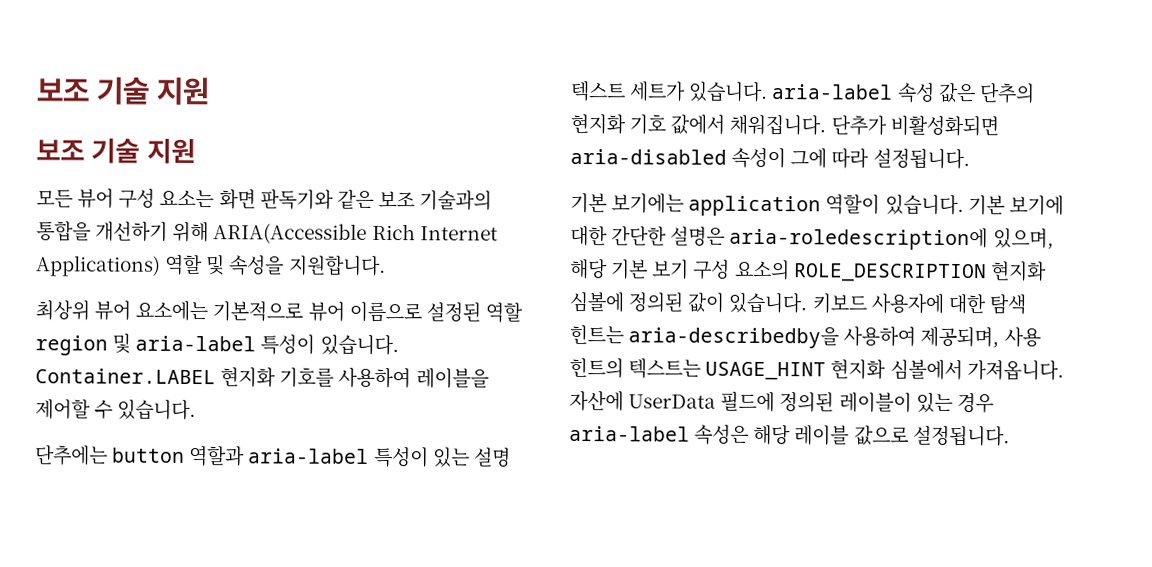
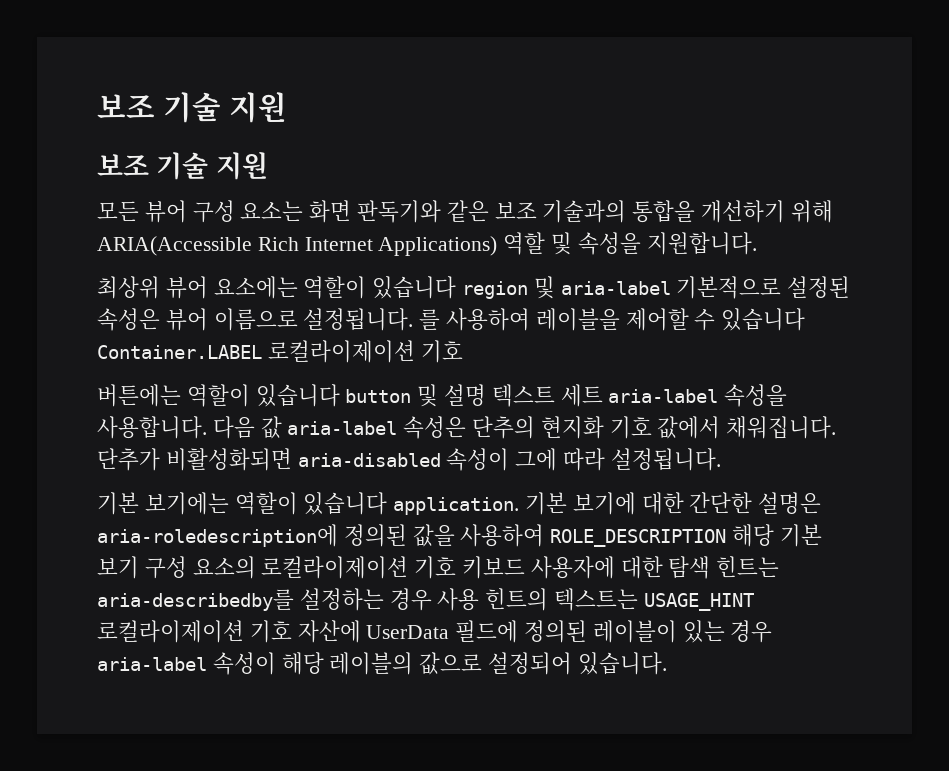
- 최상위 뷰어 요소에는 기본적으로 뷰어 이름으로 설정된 역할 region 및 aria-label 특성이 있습니다. Container.LABEL 현지화 기호를 사용하여 레이블을 제어할 수 있습니다.
- 단추에는 button 역할과 aria-label 특성이 있는 설명 텍스트 세트가 있습니다. aria-label 속성 값은 단추의 현지화 기호 값에서 채워집니다.
+ 최상위 뷰어 요소에는 역할이 있습니다 region 및 aria-label 기본적으로 설정된 속성은 뷰어 이름으로 설정됩니다. 를 사용하여 레이블을 제어할 수 있습니다 Container.LABEL 로컬라이제이션 기호
+ 버튼에는 역할이 있습니다 button 및 설명 텍스트 세트 aria-label 속성을 사용합니다. 다음 값 aria-label 속성은 단추의 현지화 기호 값에서 채워집니다.
- 기본 보기에는 application 역할이 있습니다.
+ 기본 보기에는 역할이 있습니다 application.
- 기본 보기에 대한 간단한 설명은 aria-roledescription에 있으며, 해당 기본 보기 구성 요소의 ROLE_DESCRIPTION 현지화 심볼에 정의된 값이 있습니다. 키보드 사용자에 대한 탐색 힌트는 aria-describedby을 사용하여 제공되며, 사용 힌트의 텍스트는 USAGE_HINT 현지화 심볼에서 가져옵니다. 자산에 UserData 필드에 정의된 레이블이 있는 경우 aria-label 속성은 해당 레이블 값으로 설정됩니다.
+ 기본 보기에 대한 간단한 설명은 aria-roledescription에 정의된 값을 사용하여 ROLE_DESCRIPTION 해당 기본 보기 구성 요소의 로컬라이제이션 기호 키보드 사용자에 대한 탐색 힌트는 aria-describedby를 설정하는 경우 사용 힌트의 텍스트는 USAGE_HINT 로컬라이제이션 기호 자산에 UserData 필드에 정의된 레이블이 있는 경우 aria-label 속성이 해당 레이블의 값으로 설정되어 있습니다.

